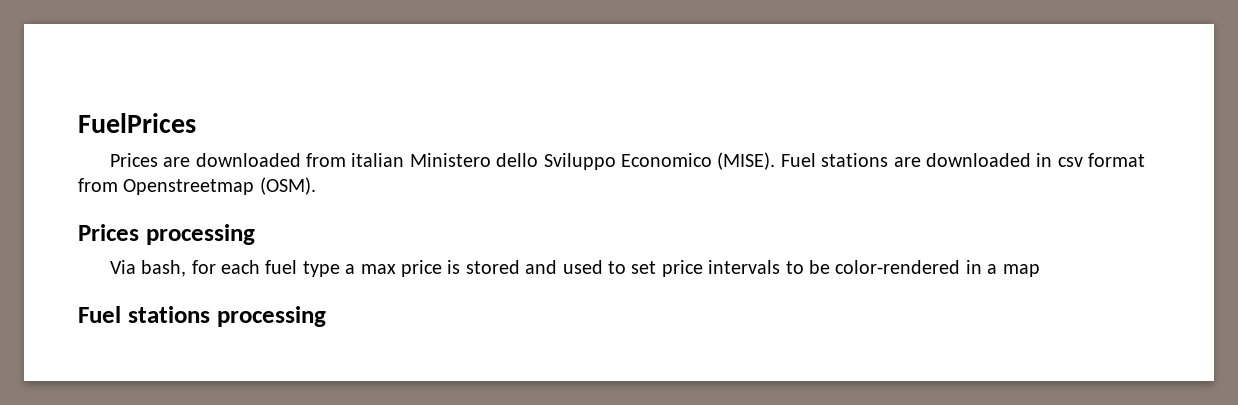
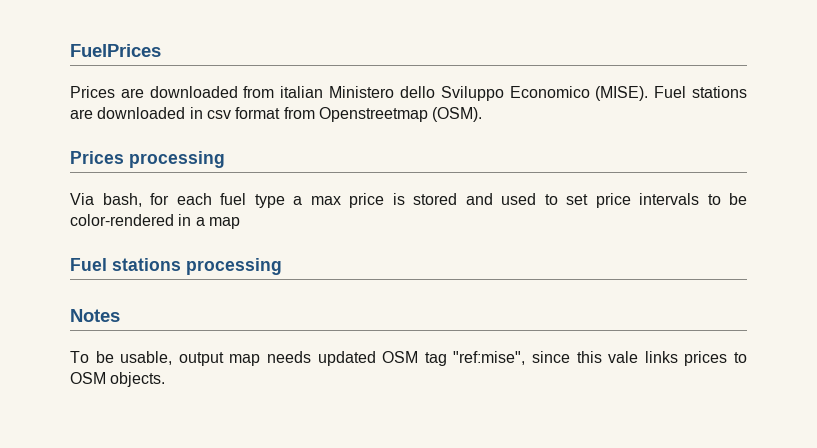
+ Notes
+ To be usable, output map needs updated OSM tag "ref:mise", since this vale links prices to OSM objects.

